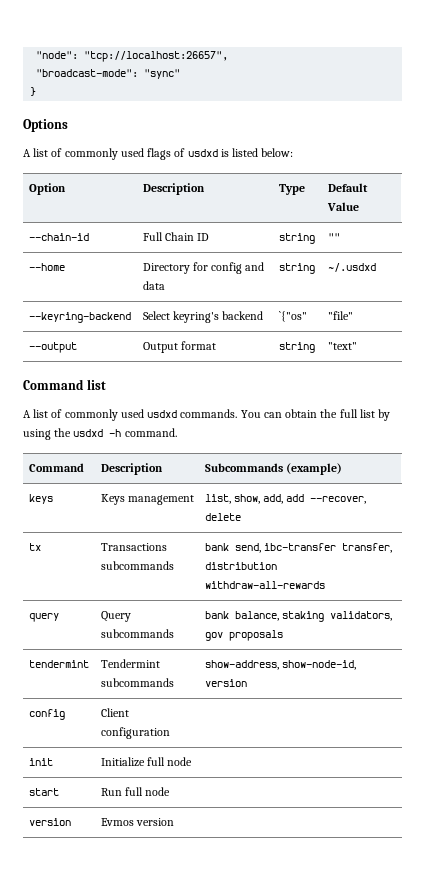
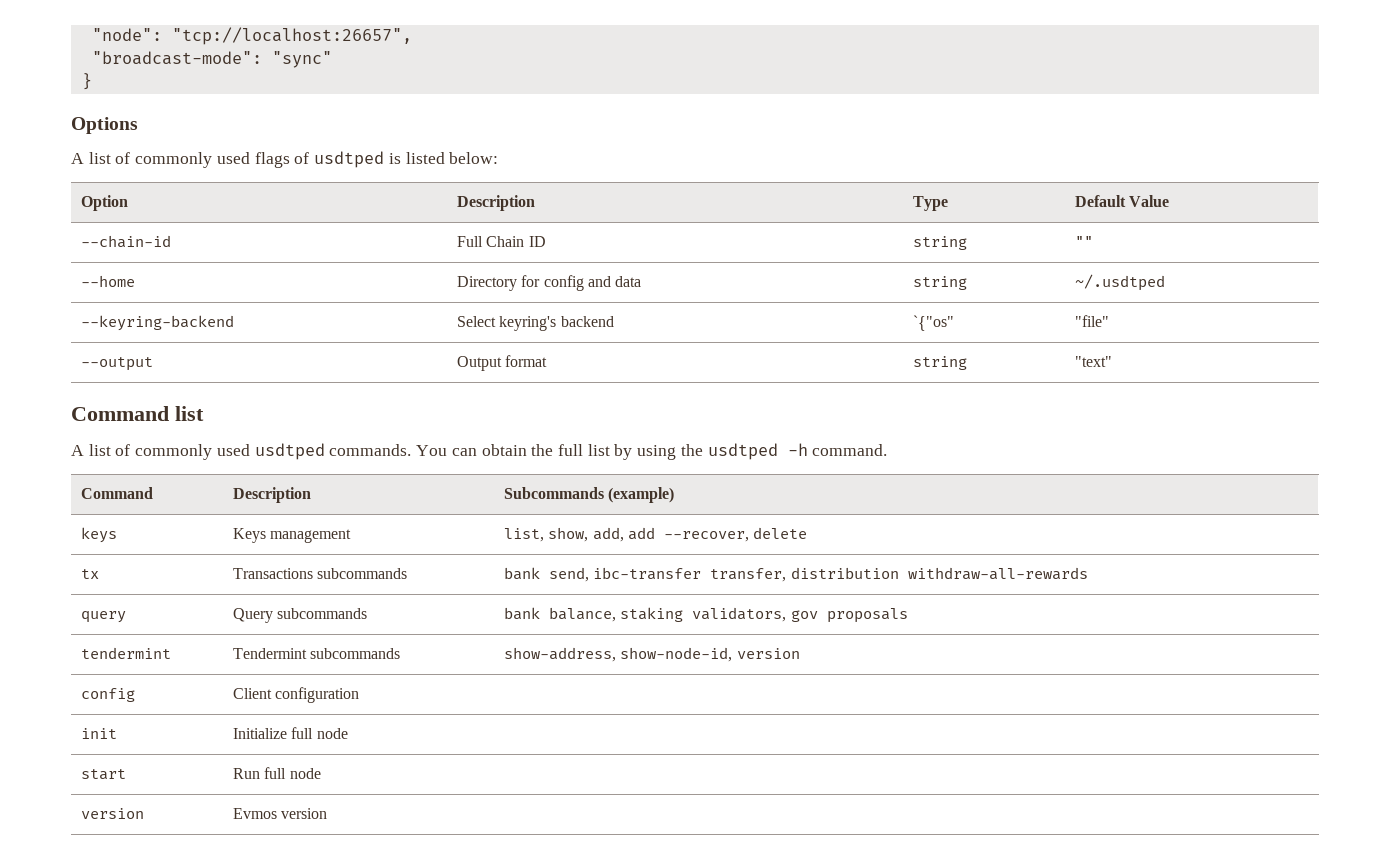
- A list of commonly used flags of usdxd is listed below:
+ A list of commonly used flags of usdtped is listed below:
- --home | Directory for config and data | string | ~/.usdxd
+ --home | Directory for config and data | string | ~/.usdtped
- A list of commonly used usdxd commands.
+ A list of commonly used usdtped commands.
- You can obtain the full list by using the usdxd -h command.
+ You can obtain the full list by using the usdtped -h command.

